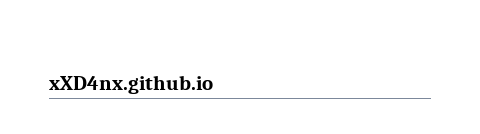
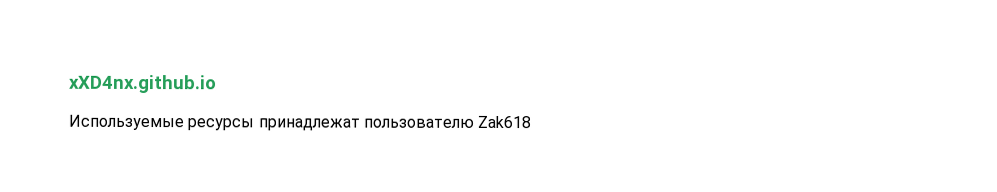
+ Используемые ресурсы принадлежат пользователю Zak618

